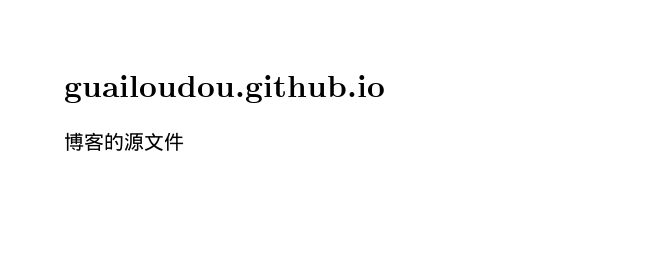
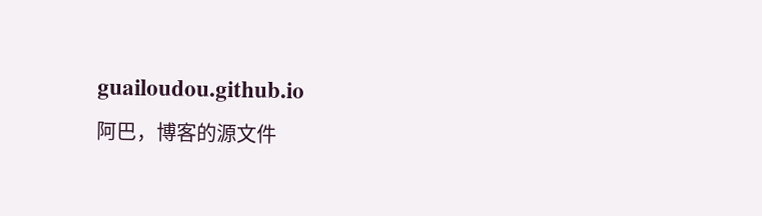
- 博客的源文件
+ 阿巴，博客的源文件

